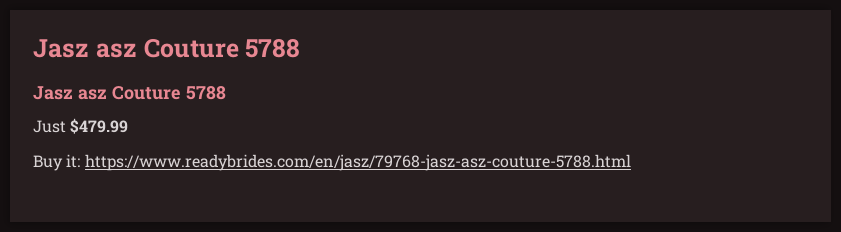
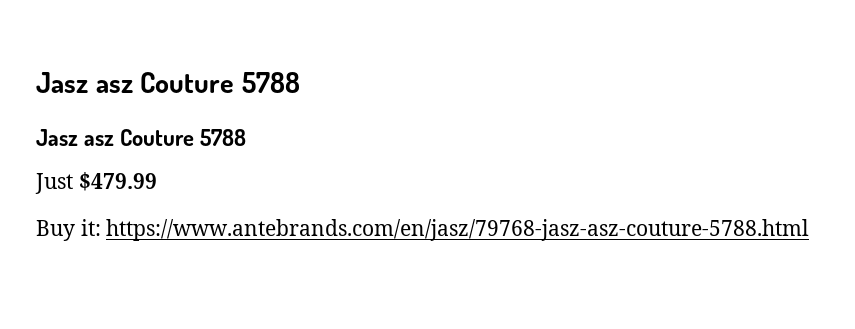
- Buy it: https://www.readybrides.com/en/jasz/79768-jasz-asz-couture-5788.html
+ Buy it: https://www.antebrands.com/en/jasz/79768-jasz-asz-couture-5788.html

